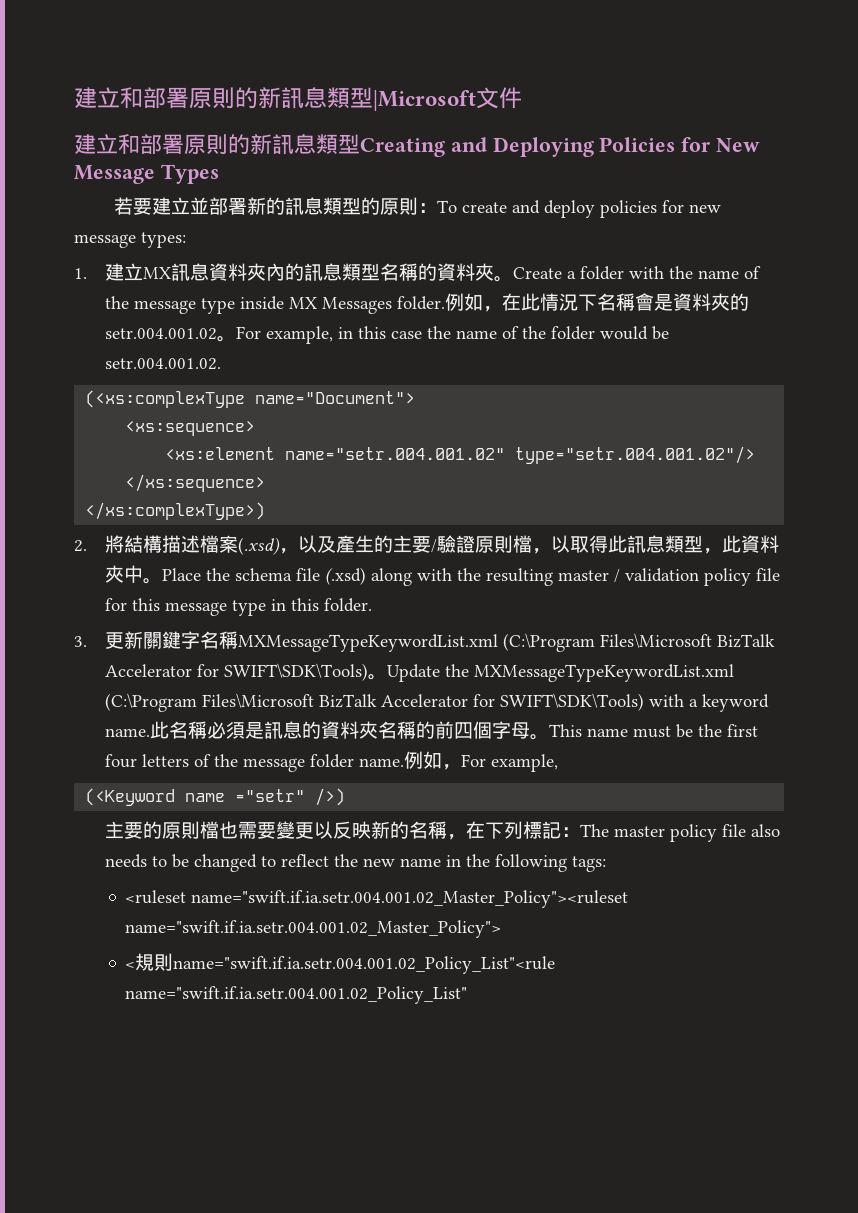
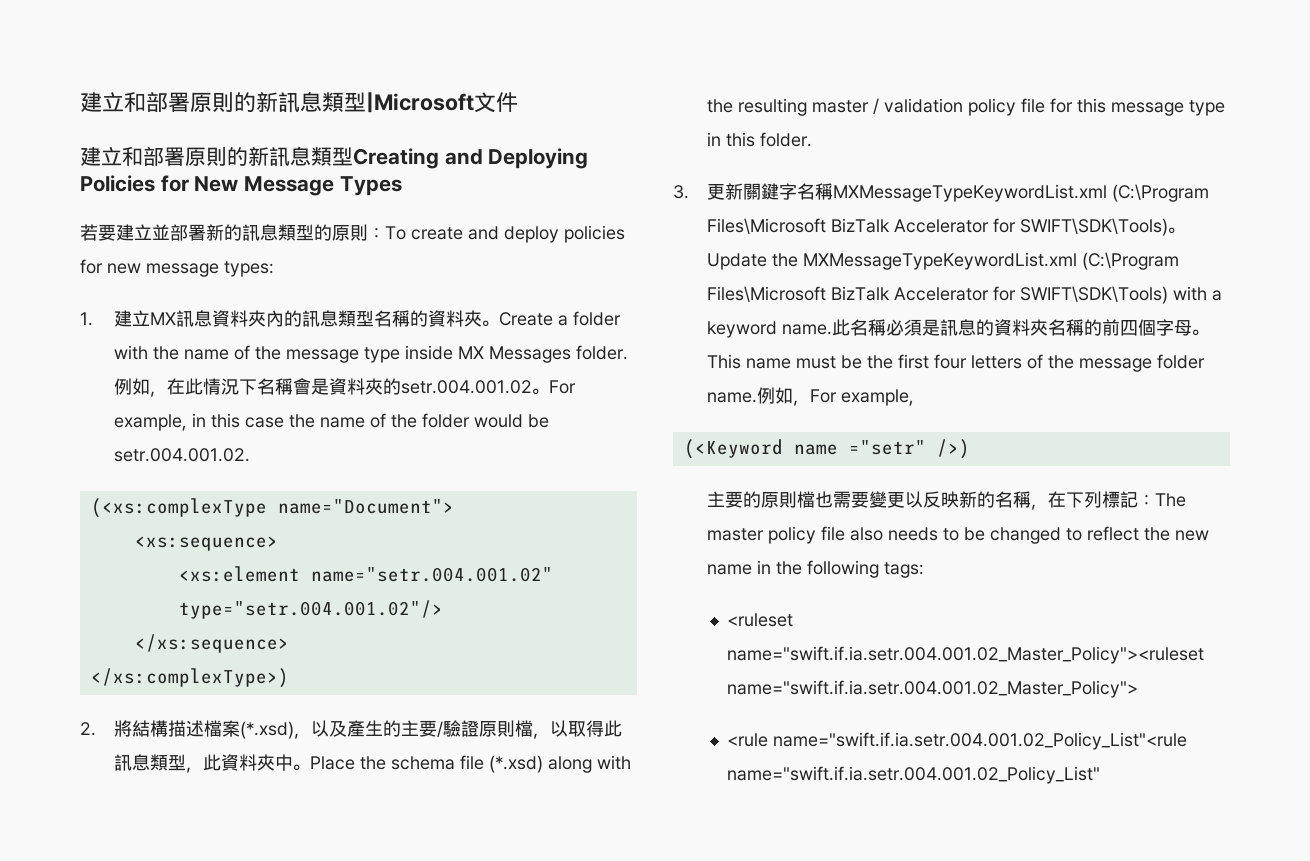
- 2.將結構描述檔案(.xsd)，以及產生的主要/驗證原則檔，以取得此訊息類型，此資料夾中。
+ 2.將結構描述檔案(*.xsd)，以及產生的主要/驗證原則檔，以取得此訊息類型，此資料夾中。
- Place the schema file (.xsd) along with the resulting master / validation policy file for this message type in this folder.
+ Place the schema file (*.xsd) along with the resulting master / validation policy file for this message type in this folder.
- <規則name="swift.if.ia.setr.004.001.02_Policy_List"<rule name="swift.if.ia.setr.004.001.02_Policy_List"
+ <rule name="swift.if.ia.setr.004.001.02_Policy_List"<rule name="swift.if.ia.setr.004.001.02_Policy_List"

